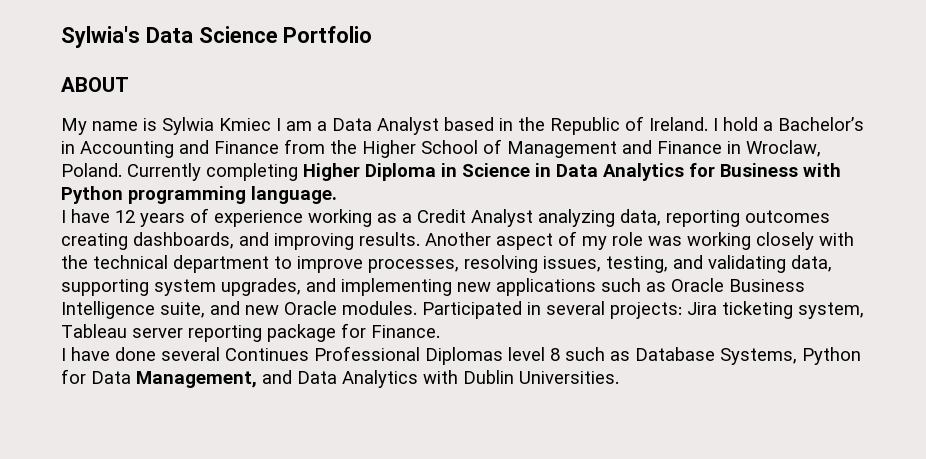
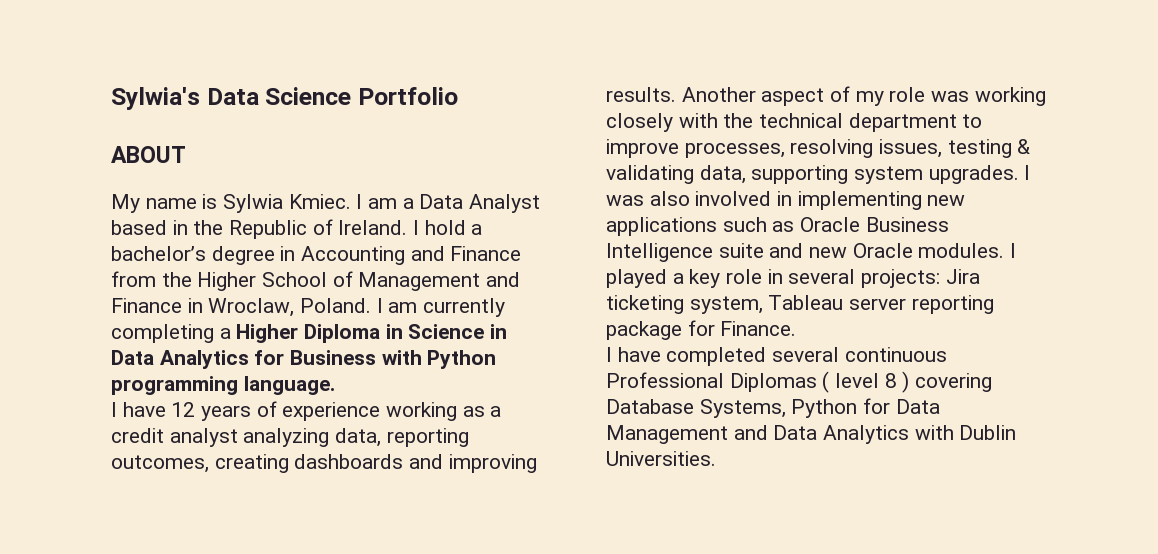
- My name is Sylwia Kmiec I am a Data Analyst based in the Republic of Ireland.
+ My name is Sylwia Kmiec. I am a Data Analyst based in the Republic of Ireland.
- I hold a Bachelor’s in Accounting and Finance from the Higher School of Management and Finance in Wroclaw, Poland.
+ I hold a bachelor’s degree in Accounting and Finance from the Higher School of Management and Finance in Wroclaw, Poland.
- Currently completing Higher Diploma in Science in Data Analytics for Business with Python programming language.
+ I am currently completing a Higher Diploma in Science in Data Analytics for Business with Python programming language.
- I have 12 years of experience working as a Credit Analyst analyzing data, reporting outcomes creating dashboards, and improving results.
+ I have 12 years of experience working as a credit analyst analyzing data, reporting outcomes, creating dashboards and improving results.
- Another aspect of my role was working closely with the technical department to improve processes, resolving issues, testing, and validating data, supporting system upgrades, and implementing new applications such as Oracle Business Intelligence suite, and new Oracle modules.
+ Another aspect of my role was working closely with the technical department to improve processes, resolving issues, testing & validating data, supporting system upgrades. I was also involved in implementing new applications such as Oracle Business Intelligence suite and new Oracle modules.
- Participated in several projects: Jira ticketing system, Tableau server reporting package for Finance.
+ I played a key role in several projects: Jira ticketing system, Tableau server reporting package for Finance.
- I have done several Continues Professional Diplomas level 8 such as Database Systems, Python for Data Management, and Data Analytics with Dublin Universities.
+ I have completed several continuous Professional Diplomas ( level 8 ) covering Database Systems, Python for Data Management and Data Analytics with Dublin Universities.

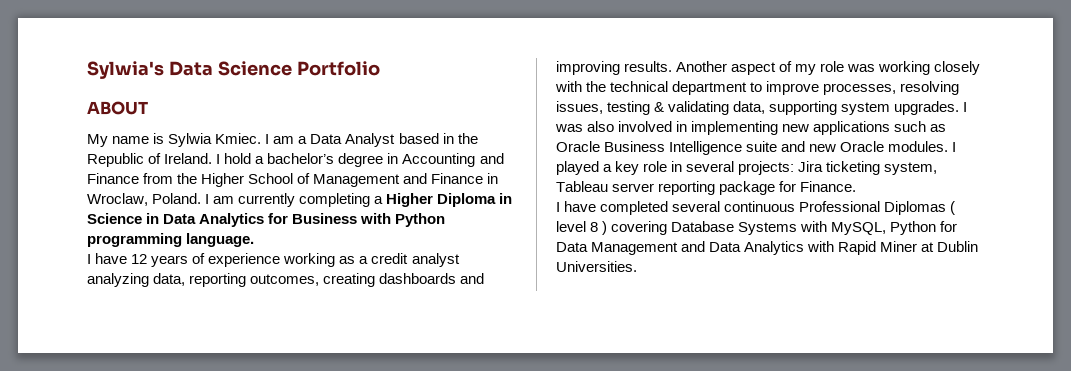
- I have completed several continuous Professional Diplomas ( level 8 ) covering Database Systems, Python for Data Management and Data Analytics with Dublin Universities.
+ I have completed several continuous Professional Diplomas ( level 8 ) covering Database Systems with MySQL, Python for Data Management and Data Analytics with Rapid Miner at Dublin Universities.

